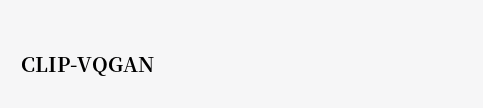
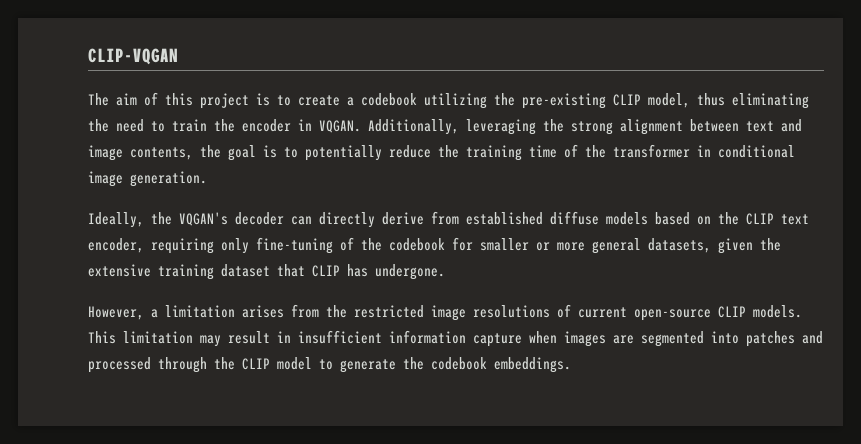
+ The aim of this project is to create a codebook utilizing the pre-existing CLIP model, thus eliminating the need to train the encoder in VQGAN. Additionally, leveraging the strong alignment between text and image contents, the goal is to potentially reduce the training time of the transformer in conditional image generation.
+ Ideally, the VQGAN's decoder can directly derive from established diffuse models based on the CLIP text encoder, requiring only fine-tuning of the codebook for smaller or more general datasets, given the extensive training dataset that CLIP has undergone.
+ However, a limitation arises from the restricted image resolutions of current open-source CLIP models. This limitation may result in insufficient information capture when images are segmented into patches and processed through the CLIP model to generate the codebook embeddings.

